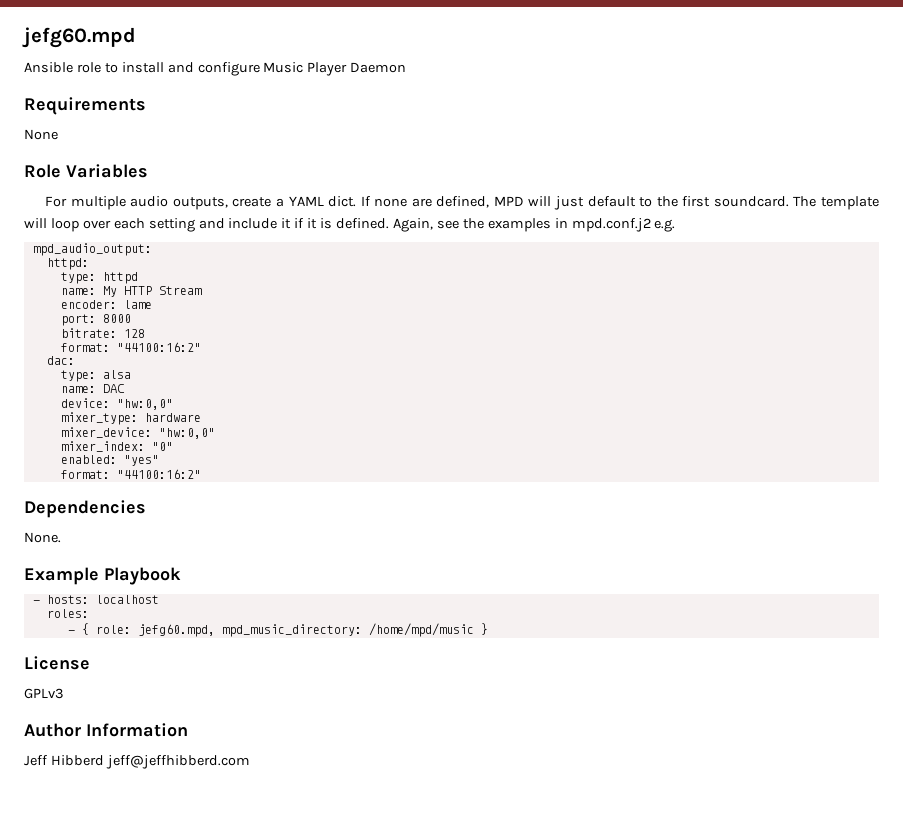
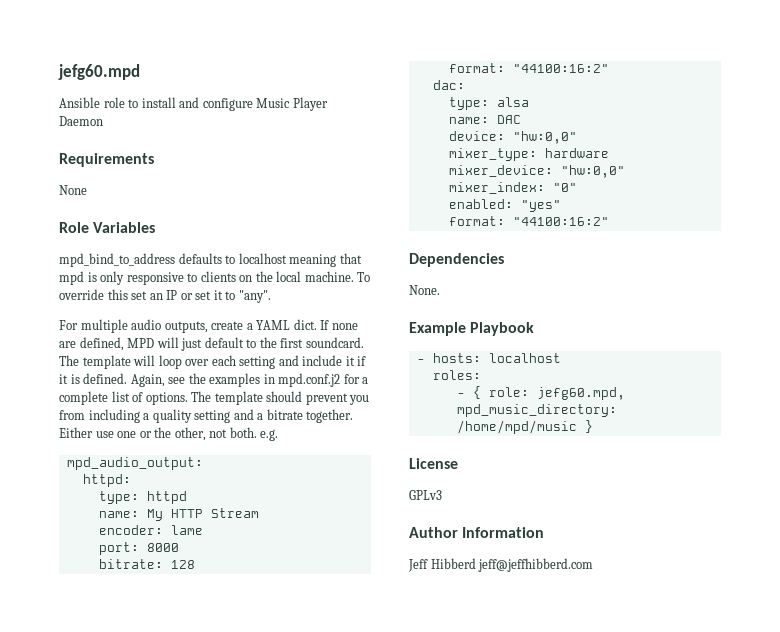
+ mpd_bind_to_address defaults to localhost meaning that mpd is only responsive to clients on the local machine. To override this set an IP or set it to "any".
- Again, see the examples in mpd.conf.j2 e.g.
+ Again, see the examples in mpd.conf.j2 for a complete list of options. The template should prevent you from including a quality setting and a bitrate together. Either use one or the other, not both. e.g.

